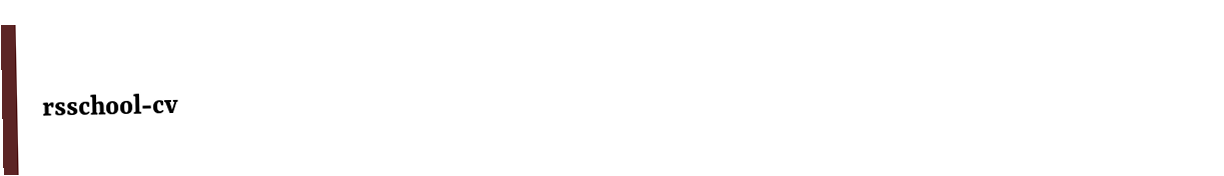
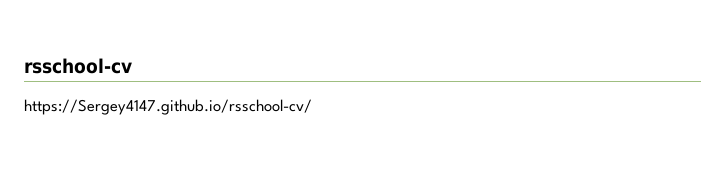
+ https://Sergey4147.github.io/rsschool-cv/

